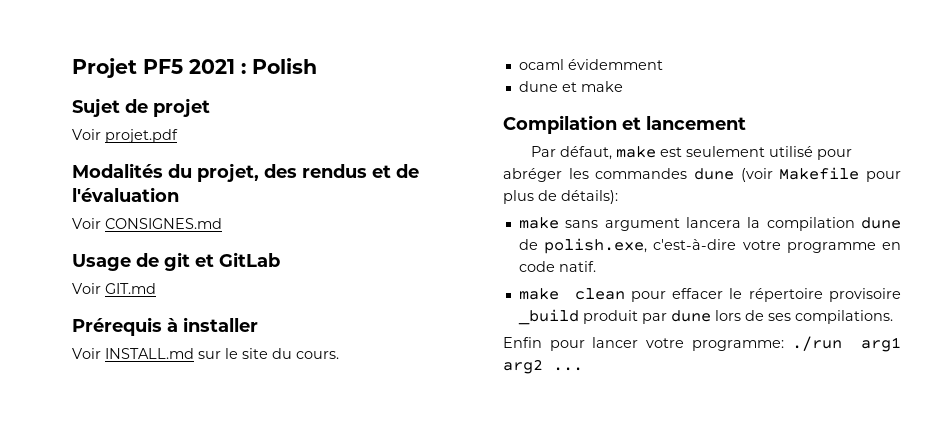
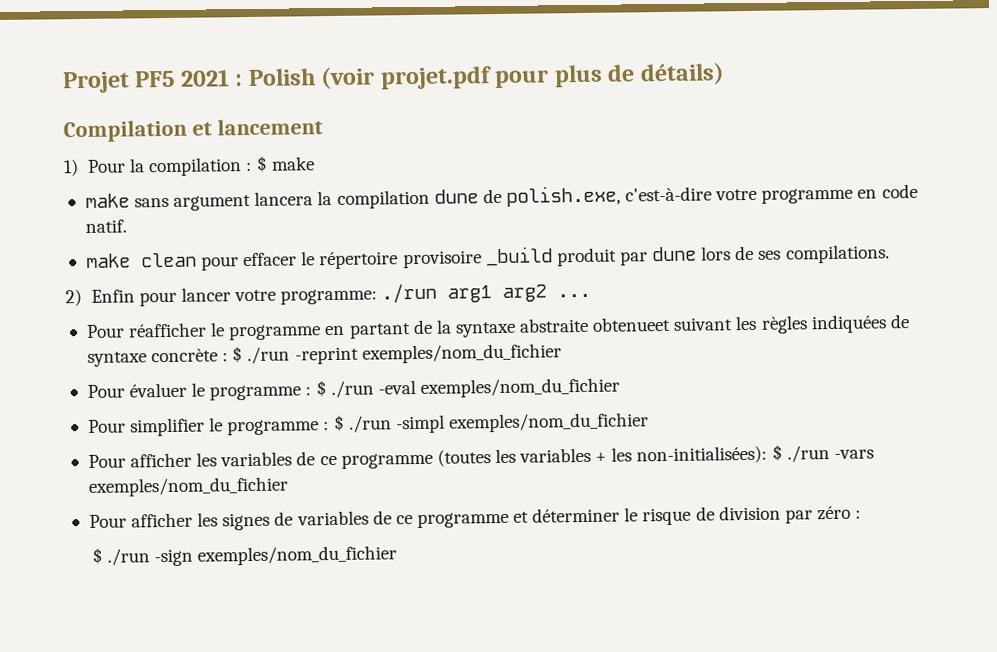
- Projet PF5 2021 : Polish
- Sujet de projet
- Voir projet.pdf
- Modalités du projet, des rendus et de l'évaluation
- Voir CONSIGNES.md
- Usage de git et GitLab
- Voir GIT.md
- Prérequis à installer
- Voir INSTALL.md sur le site du cours.
- ocaml évidemment
- dune et make
+ Projet PF5 2021 : Polish (voir projet.pdf pour plus de détails)
  Compilation et lancement
- Par défaut, make est seulement utilisé pour abréger les commandes dune (voir Makefile pour plus de détails):
+ 1) Pour la compilation : $ make
- Enfin pour lancer votre programme: ./run arg1 arg2 ...
+ 2) Enfin pour lancer votre programme: ./run arg1 arg2 ...
+ Pour réafficher le programme en partant de la syntaxe abstraite obtenueet suivant les règles indiquées de syntaxe concrète : $ ./run -reprint exemples/nom_du_fichier
+ Pour évaluer le programme : $ ./run -eval exemples/nom_du_fichier
+ Pour simplifier le programme : $ ./run -simpl exemples/nom_du_fichier
+ Pour afficher les variables de ce programme (toutes les variables + les non-initialisées): $ ./run -vars exemples/nom_du_fichier
+ Pour afficher les signes de variables de ce programme et déterminer le risque de division par zéro :
+ $ ./run -sign exemples/nom_du_fichier

